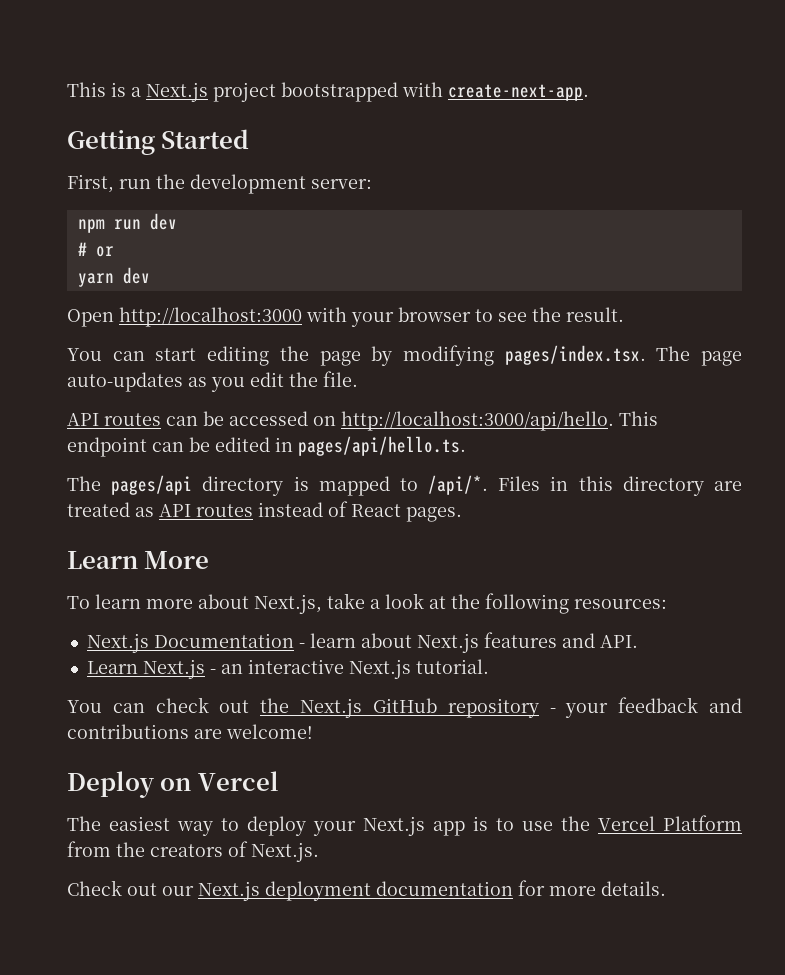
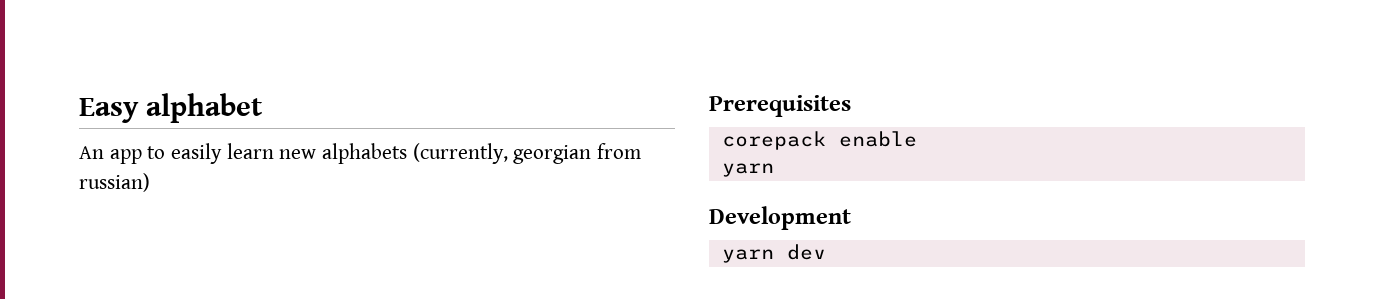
- This is a Next.js project bootstrapped with create-next-app.
- Getting Started
- First, run the development server:
- npm run dev
- # or
+ Easy alphabet
+ An app to easily learn new alphabets (currently, georgian from russian)
+ Prerequisites
+ corepack enable
+ yarn
+ Development
  yarn dev
- Open http://localhost:3000 with your browser to see the result.
- You can start editing the page by modifying pages/index.tsx. The page auto-updates as you edit the file.
- API routes can be accessed on http://localhost:3000/api/hello. This endpoint can be edited in pages/api/hello.ts.
- The pages/api directory is mapped to /api/*. Files in this directory are treated as API routes instead of React pages.
- Learn More
- To learn more about Next.js, take a look at the following resources:
- Next.js Documentation - learn about Next.js features and API.
- Learn Next.js - an interactive Next.js tutorial.
- You can check out the Next.js GitHub repository - your feedback and contributions are welcome!
- Deploy on Vercel
- The easiest way to deploy your Next.js app is to use the Vercel Platform from the creators of Next.js.
- Check out our Next.js deployment documentation for more details.

